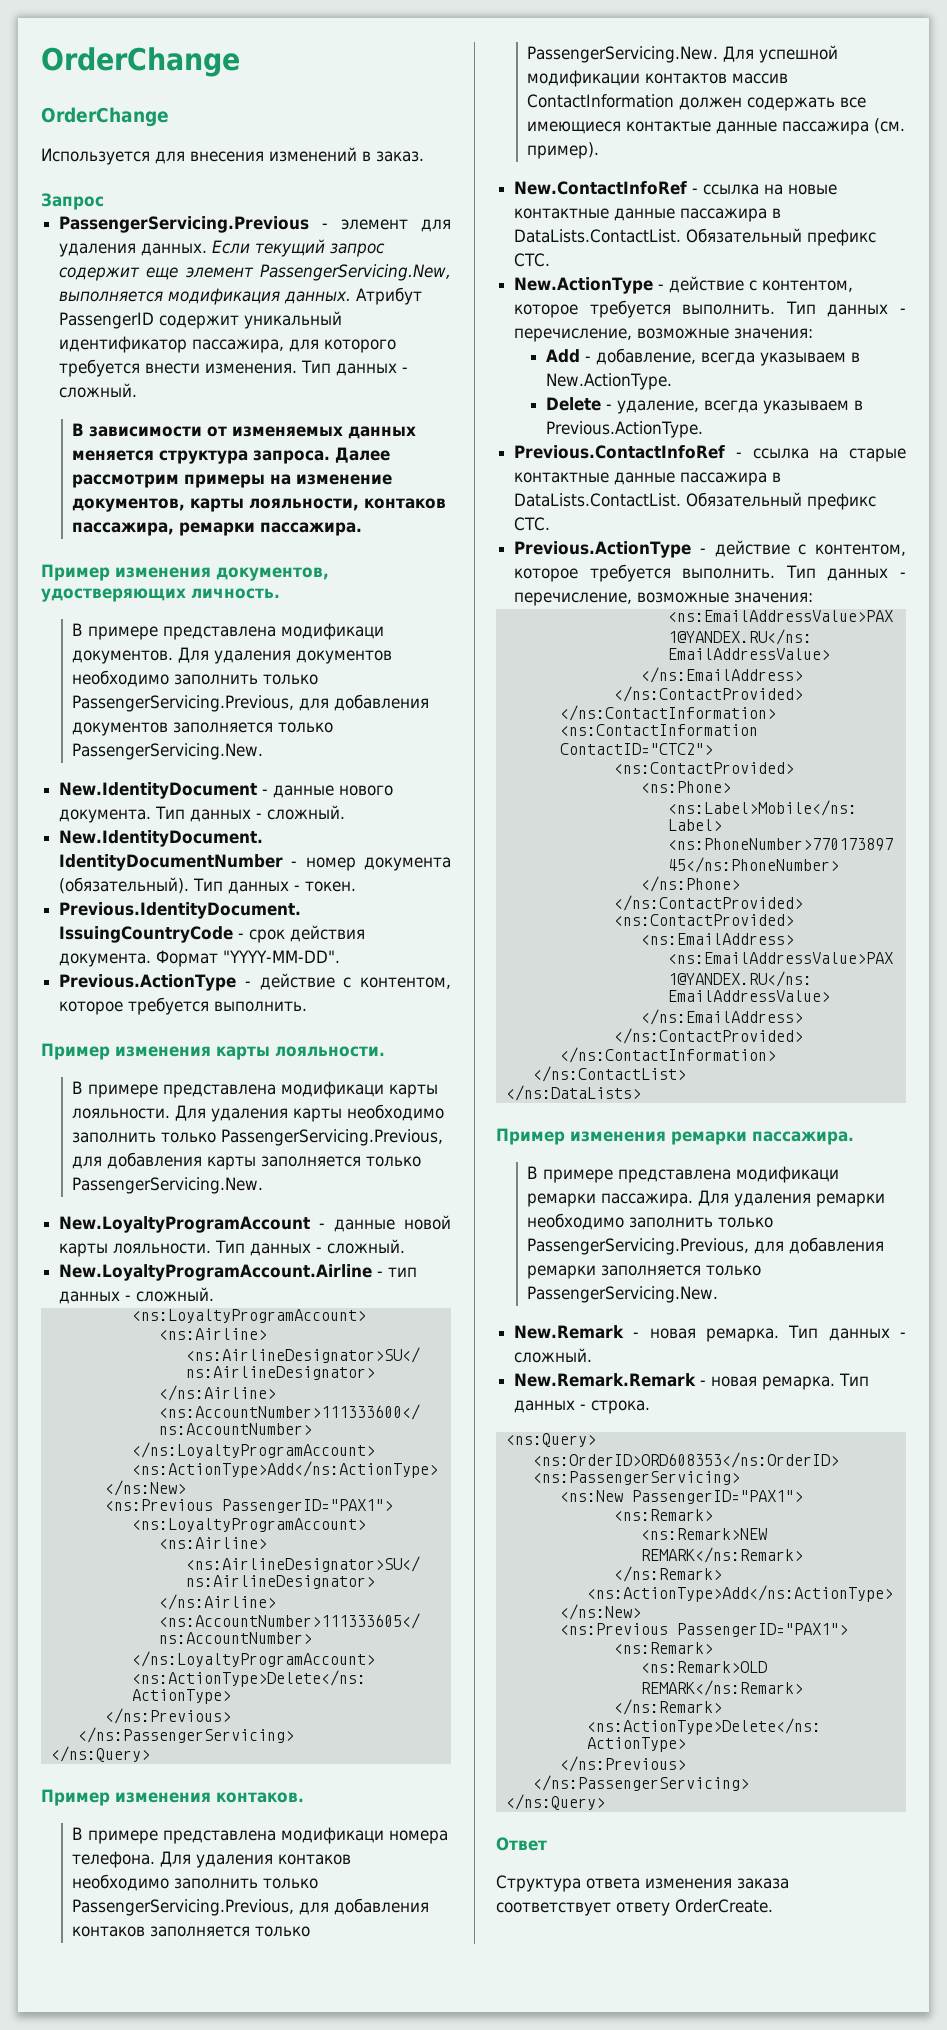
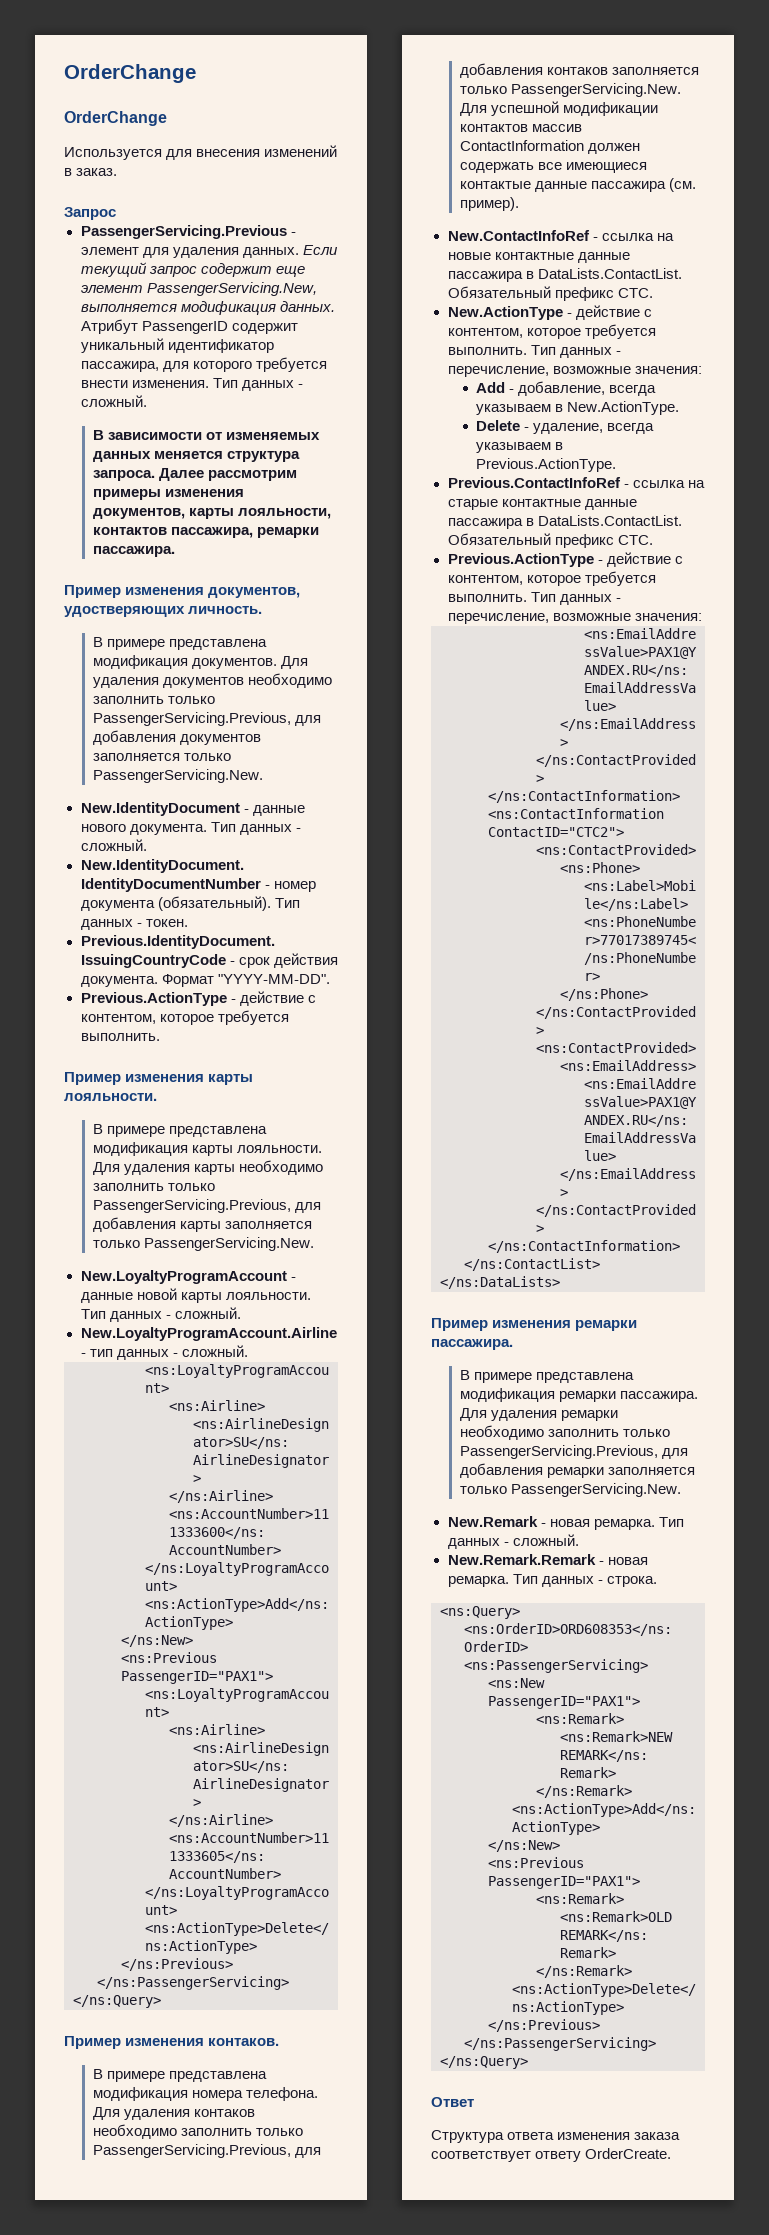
- Далее рассмотрим примеры на изменение документов, карты лояльности, контаков пассажира, ремарки пассажира.
+ Далее рассмотрим примеры изменения документов, карты лояльности, контактов пассажира, ремарки пассажира.
- В примере представлена модификаци документов.
+ В примере представлена модификация документов.
- В примере представлена модификаци карты лояльности.
+ В примере представлена модификация карты лояльности.
- В примере представлена модификаци номера телефона.
+ В примере представлена модификация номера телефона.
- В примере представлена модификаци ремарки пассажира.
+ В примере представлена модификация ремарки пассажира.

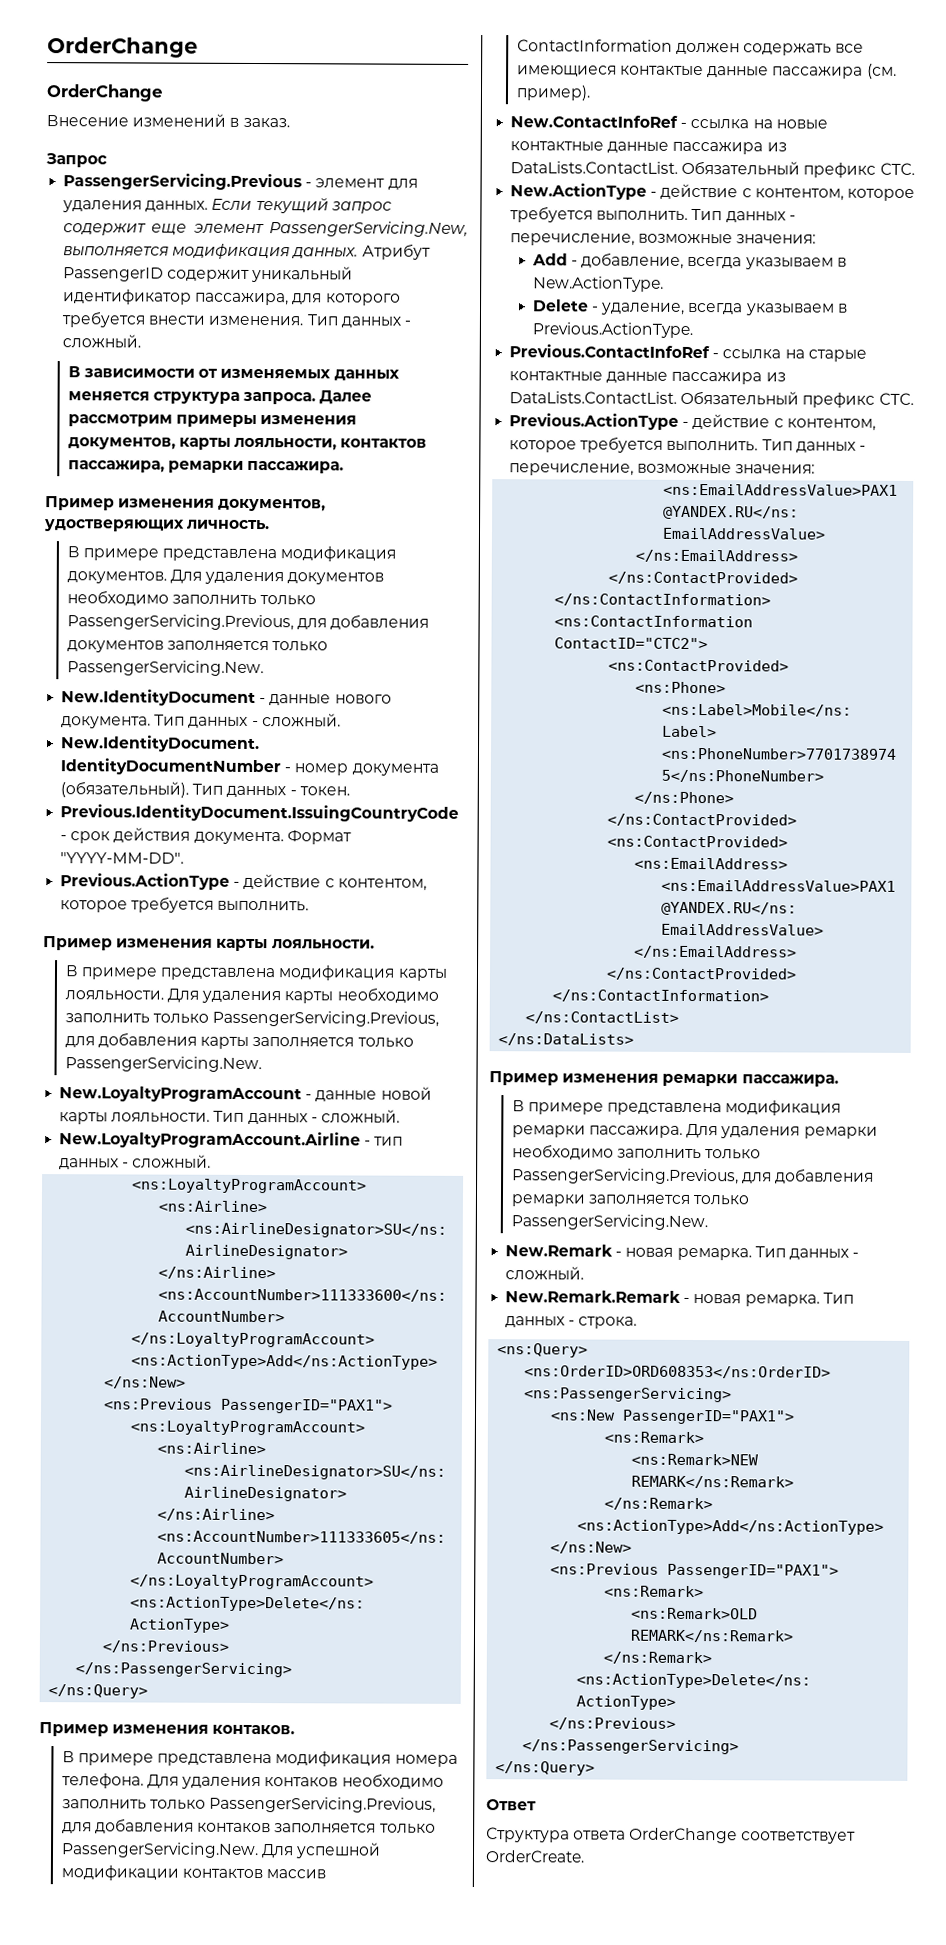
- Используется для внесения изменений в заказ.
+ Внесение изменений в заказ.
- New.ContactInfoRef - ссылка на новые контактные данные пассажира в DataLists.ContactList. Обязательный префикс CTC.
+ New.ContactInfoRef - ссылка на новые контактные данные пассажира из DataLists.ContactList. Обязательный префикс CTC.
- Previous.ContactInfoRef - ссылка на старые контактные данные пассажира в DataLists.ContactList. Обязательный префикс CTC.
+ Previous.ContactInfoRef - ссылка на старые контактные данные пассажира из DataLists.ContactList. Обязательный префикс CTC.
- Структура ответа изменения заказа соответствует ответу OrderCreate.
+ Структура ответа OrderChange соответствует OrderCreate.

